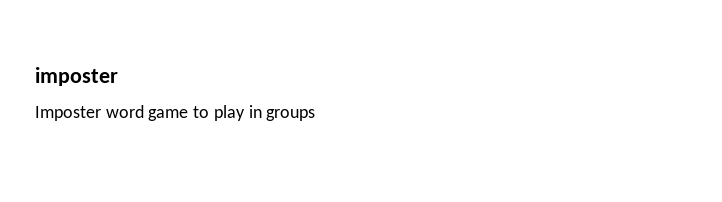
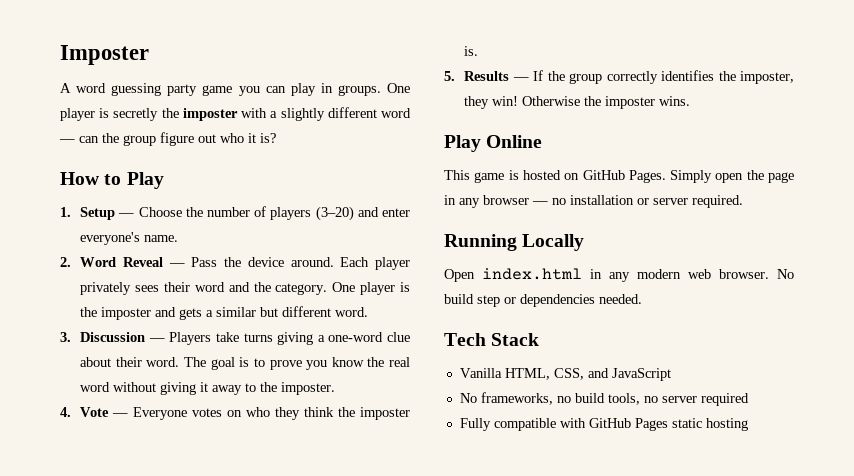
- imposter
- Imposter word game to play in groups
+ Imposter
+ A word guessing party game you can play in groups. One player is secretly the imposter with a slightly different word — can the group figure out who it is?
+ How to Play
+ 1. Setup — Choose the number of players (3–20) and enter everyone's name.
+ 2. Word Reveal — Pass the device around. Each player privately sees their word and the category. One player is the imposter and gets a similar but different word.
+ 3. Discussion — Players take turns giving a one-word clue about their word. The goal is to prove you know the real word without giving it away to the imposter.
+ 4. Vote — Everyone votes on who they think the imposter is.
+ 5. Results — If the group correctly identifies the imposter, they win! Otherwise the imposter wins.
+ Play Online
+ This game is hosted on GitHub Pages. Simply open the page in any browser — no installation or server required.
+ Running Locally
+ Open index.html in any modern web browser. No build step or dependencies needed.
+ Tech Stack
+ Vanilla HTML, CSS, and JavaScript
+ No frameworks, no build tools, no server required
+ Fully compatible with GitHub Pages static hosting

